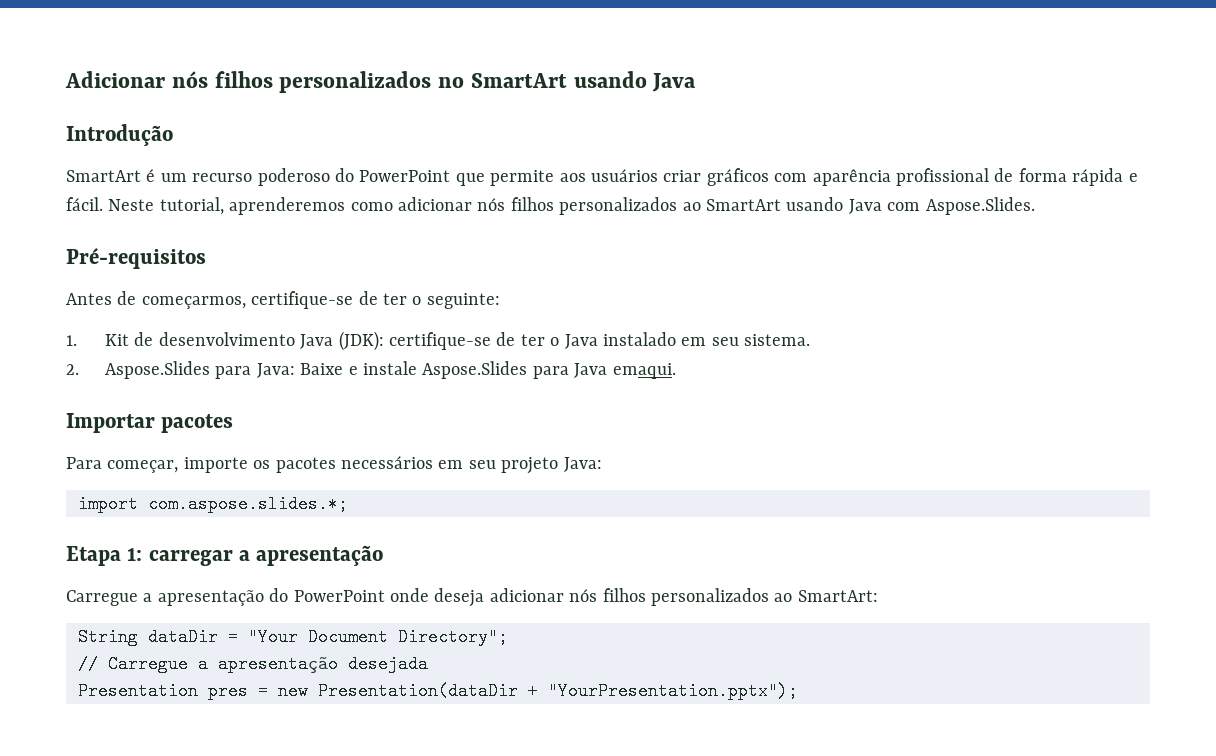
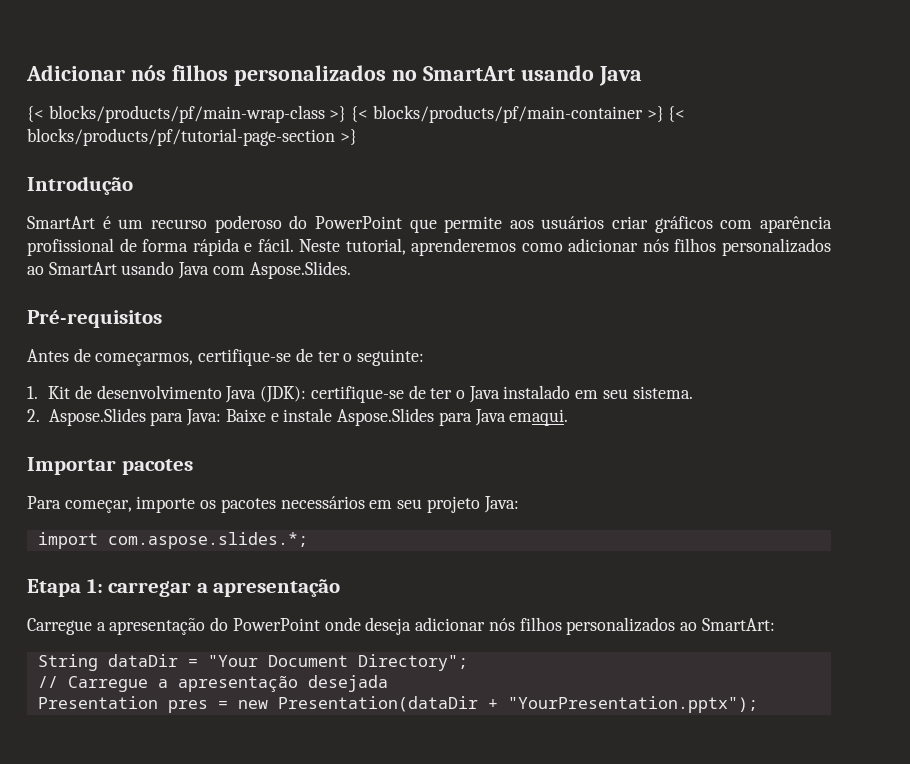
+ {< blocks/products/pf/main-wrap-class >} {< blocks/products/pf/main-container >} {< blocks/products/pf/tutorial-page-section >}

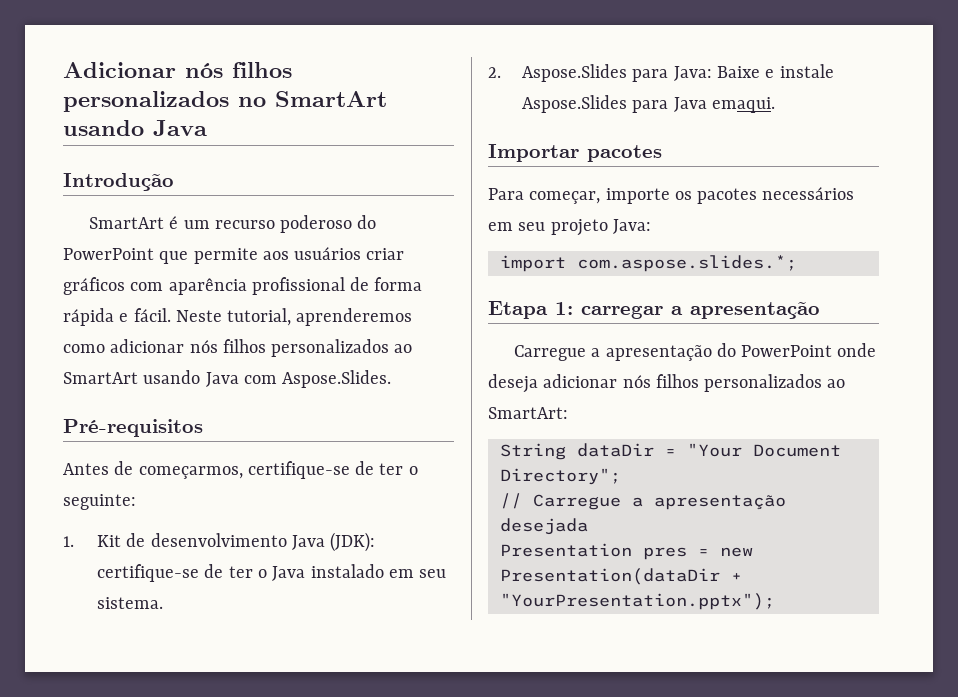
- {< blocks/products/pf/main-wrap-class >} {< blocks/products/pf/main-container >} {< blocks/products/pf/tutorial-page-section >}

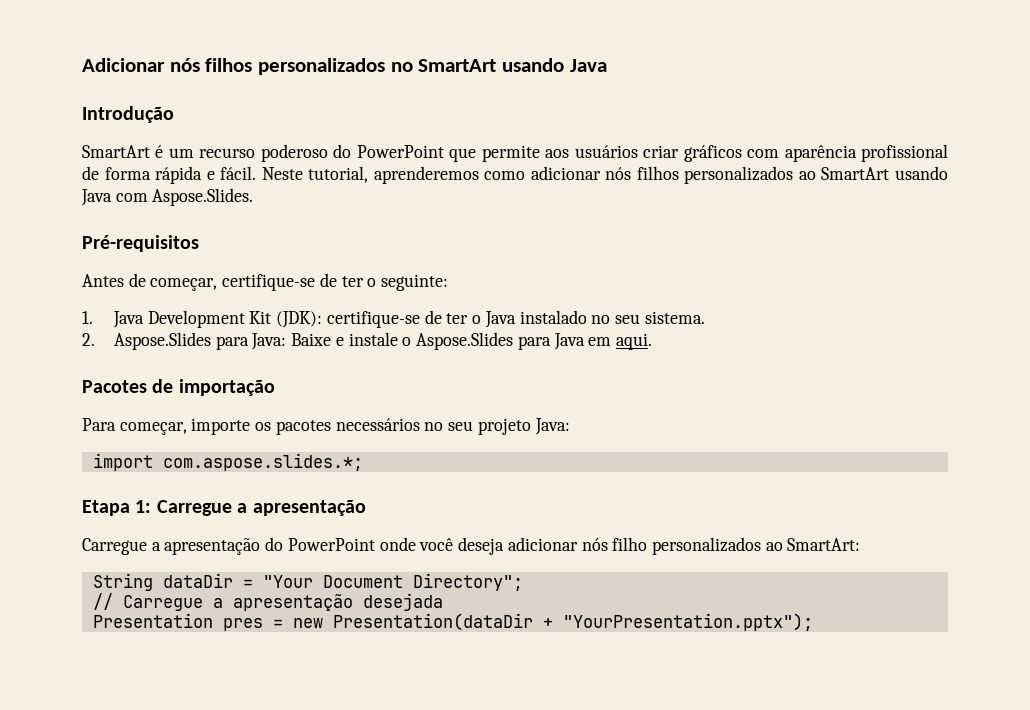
- Antes de começarmos, certifique-se de ter o seguinte:
+ Antes de começar, certifique-se de ter o seguinte:
- 1. Kit de desenvolvimento Java (JDK): certifique-se de ter o Java instalado em seu sistema.
+ 1. Java Development Kit (JDK): certifique-se de ter o Java instalado no seu sistema.
- 2. Aspose.Slides para Java: Baixe e instale Aspose.Slides para Java emaqui.
- Importar pacotes
+ 2. Aspose.Slides para Java: Baixe e instale o Aspose.Slides para Java em aqui.
+ Pacotes de importação
- Para começar, importe os pacotes necessários em seu projeto Java:
+ Para começar, importe os pacotes necessários no seu projeto Java:
- Etapa 1: carregar a apresentação
+ Etapa 1: Carregue a apresentação
- Carregue a apresentação do PowerPoint onde deseja adicionar nós filhos personalizados ao SmartArt:
+ Carregue a apresentação do PowerPoint onde você deseja adicionar nós filho personalizados ao SmartArt:

